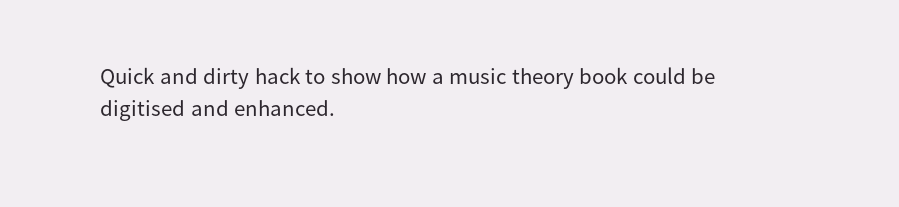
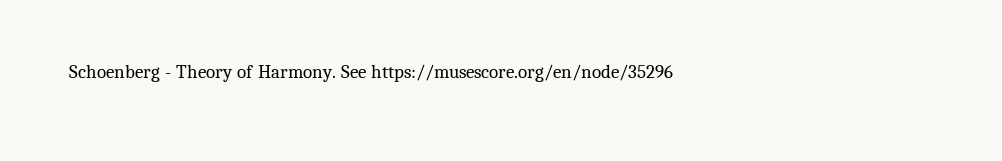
- Quick and dirty hack to show how a music theory book could be digitised and enhanced.
+ Schoenberg - Theory of Harmony. See https://musescore.org/en/node/35296

